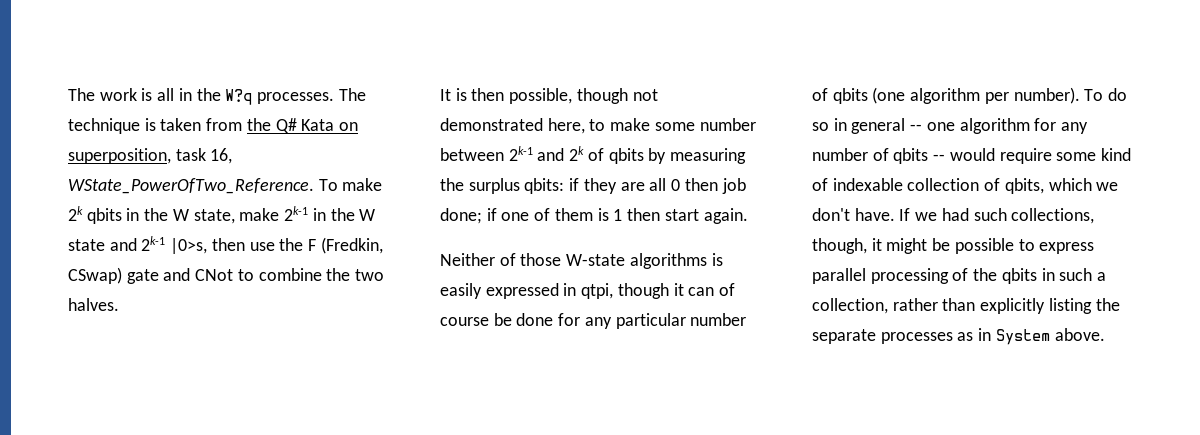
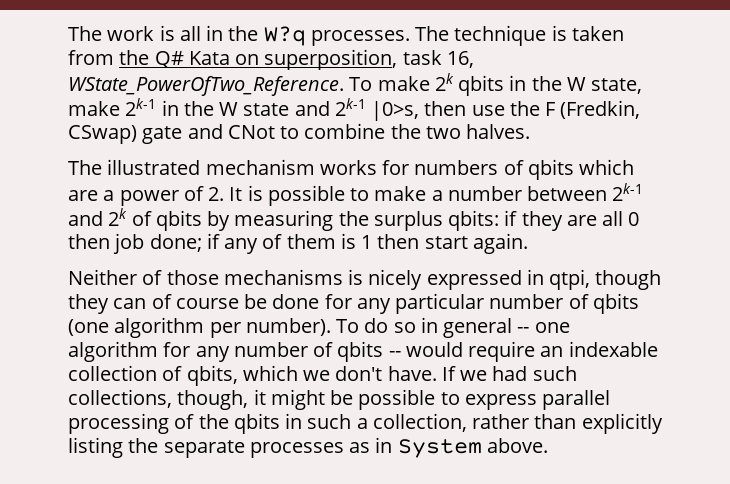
- It is then possible, though not demonstrated here, to make some number between 2k-1 and 2k of qbits by measuring the surplus qbits: if they are all 0 then job done; if one of them is 1 then start again.
+ The illustrated mechanism works for numbers of qbits which are a power of 2. It is possible to make a number between 2k-1 and 2k of qbits by measuring the surplus qbits: if they are all 0 then job done; if any of them is 1 then start again.
- Neither of those W-state algorithms is easily expressed in qtpi, though it can of course be done for any particular number of qbits (one algorithm per number).
+ Neither of those mechanisms is nicely expressed in qtpi, though they can of course be done for any particular number of qbits (one algorithm per number).
- To do so in general -- one algorithm for any number of qbits -- would require some kind of indexable collection of qbits, which we don't have.
+ To do so in general -- one algorithm for any number of qbits -- would require an indexable collection of qbits, which we don't have.

